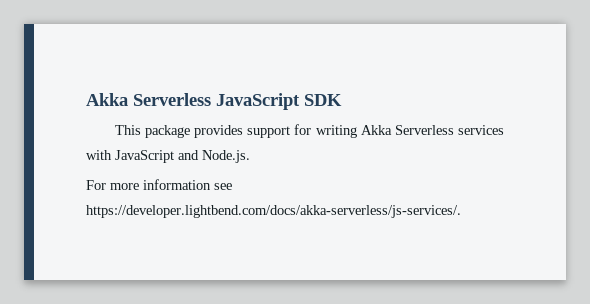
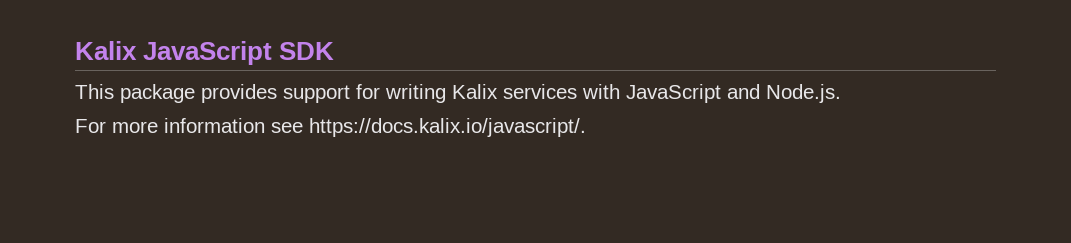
- Akka Serverless JavaScript SDK
+ Kalix JavaScript SDK
- This package provides support for writing Akka Serverless services with JavaScript and Node.js.
+ This package provides support for writing Kalix services with JavaScript and Node.js.
- For more information see https://developer.lightbend.com/docs/akka-serverless/js-services/.
+ For more information see https://docs.kalix.io/javascript/.

